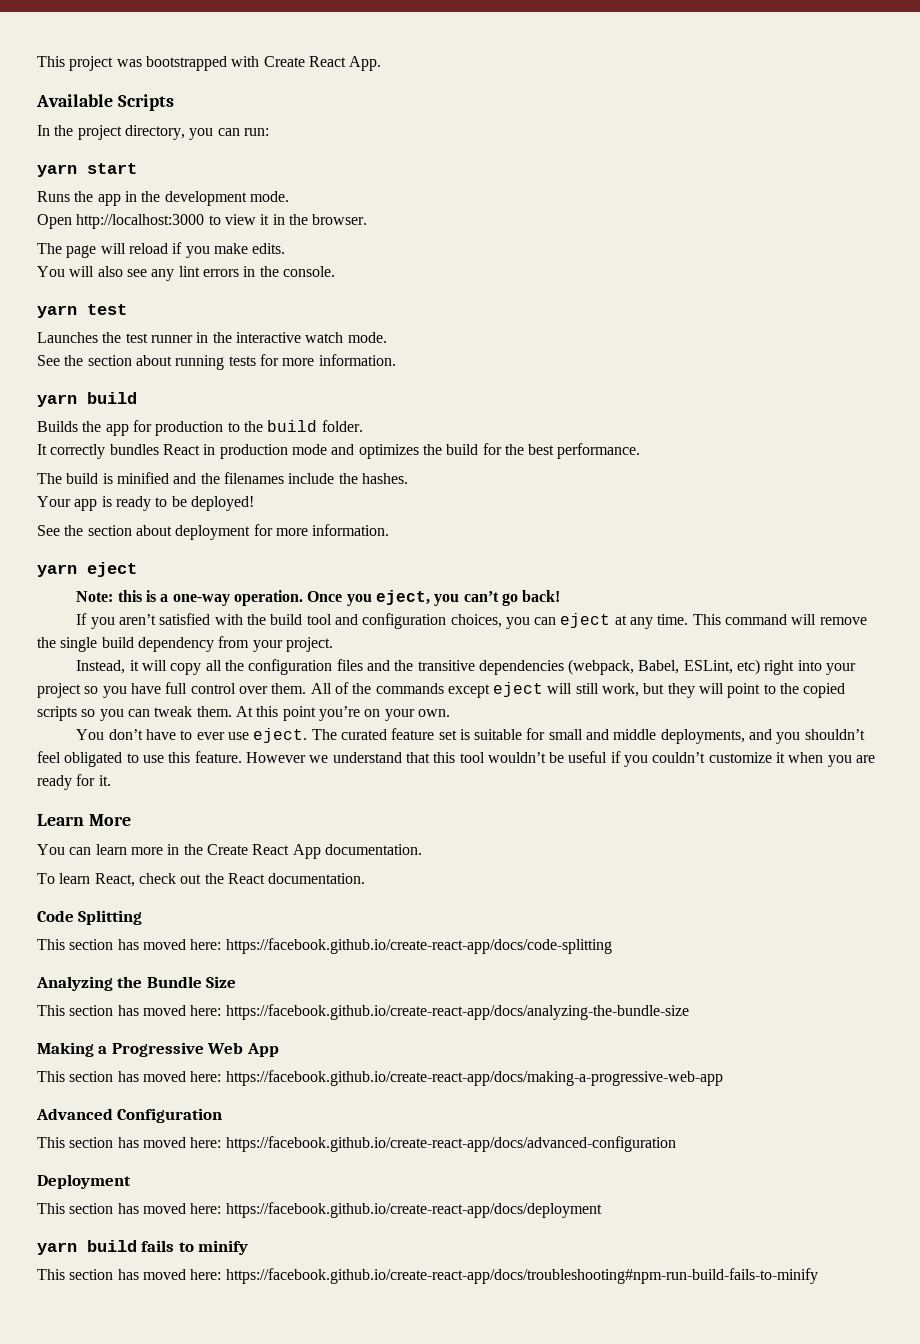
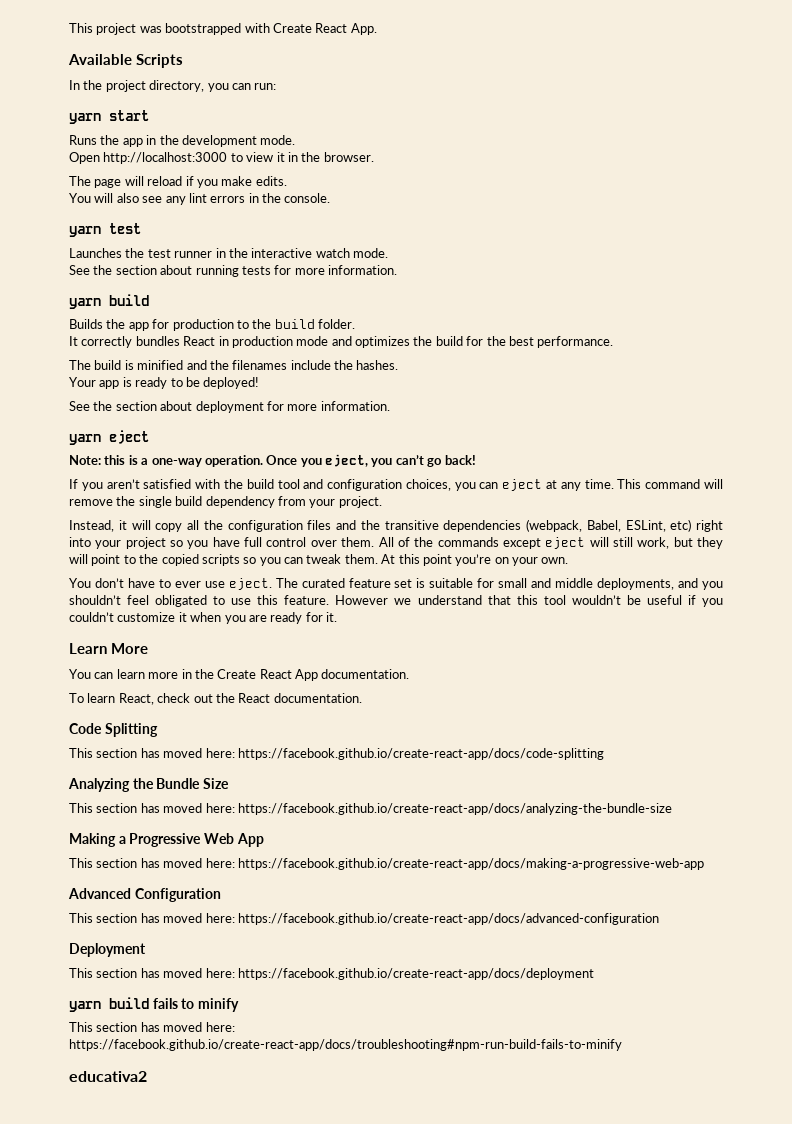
+ educativa2

